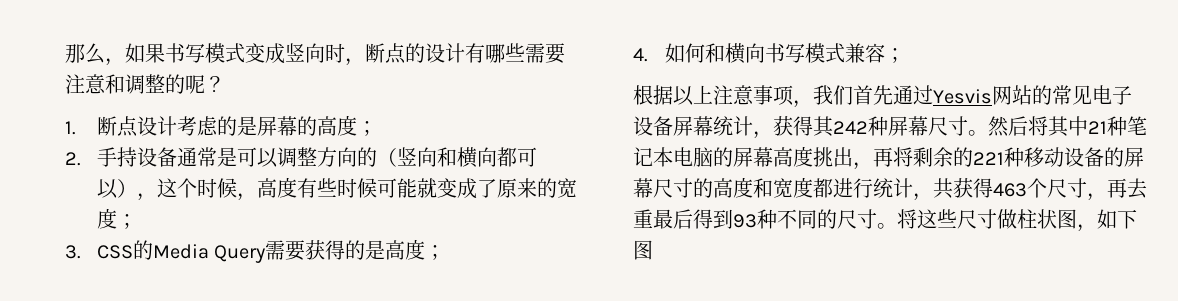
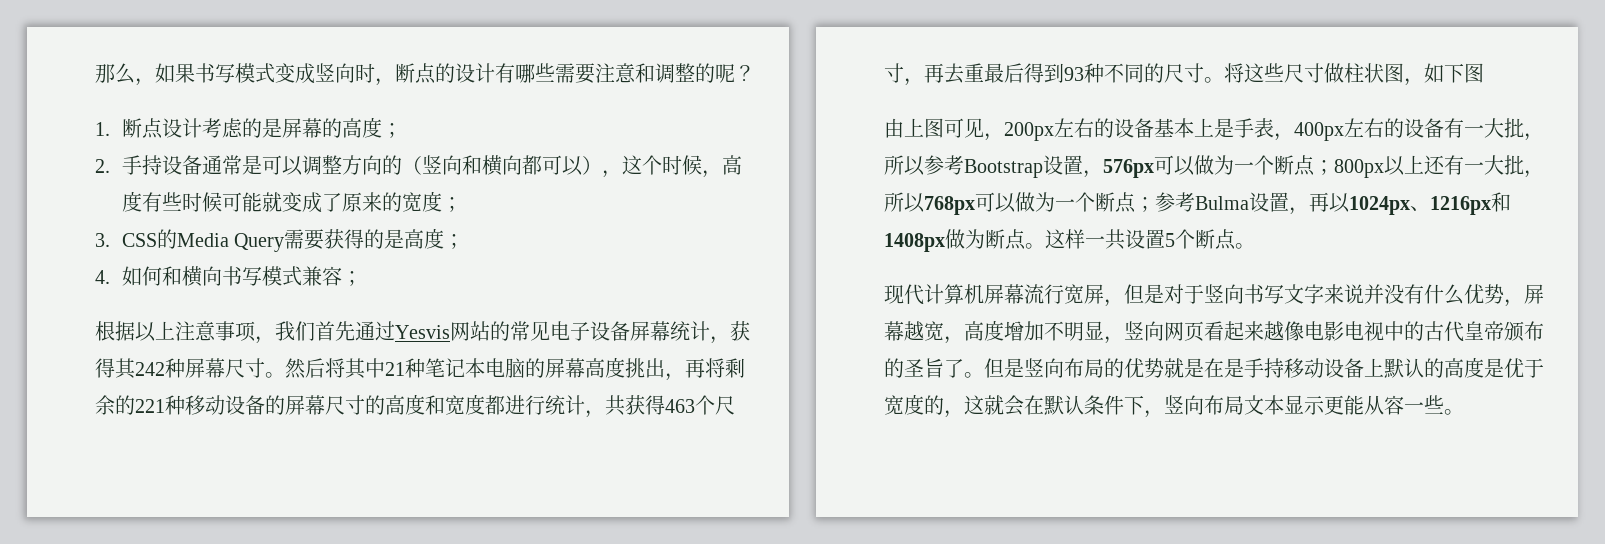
+ 由上图可见，200px左右的设备基本上是手表，400px左右的设备有一大批，所以参考Bootstrap设置，576px可以做为一个断点；800px以上还有一大批，所以768px可以做为一个断点；参考Bulma设置，再以1024px、1216px和1408px做为断点。这样一共设置5个断点。
+ 现代计算机屏幕流行宽屏，但是对于竖向书写文字来说并没有什么优势，屏幕越宽，高度增加不明显，竖向网页看起来越像电影电视中的古代皇帝颁布的圣旨了。但是竖向布局的优势就是在是手持移动设备上默认的高度是优于宽度的，这就会在默认条件下，竖向布局文本显示更能从容一些。

